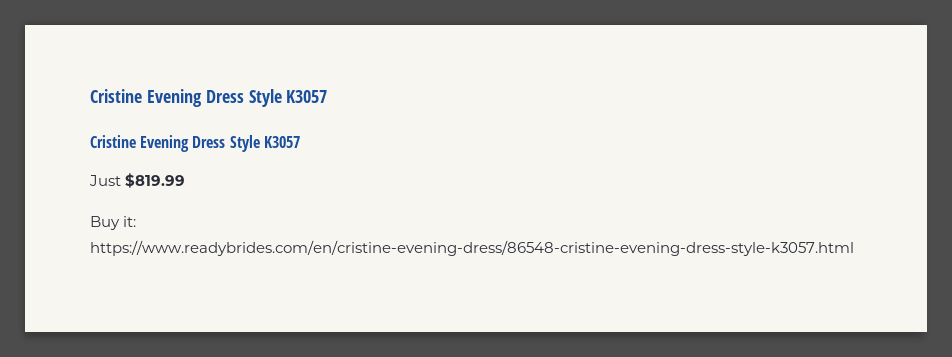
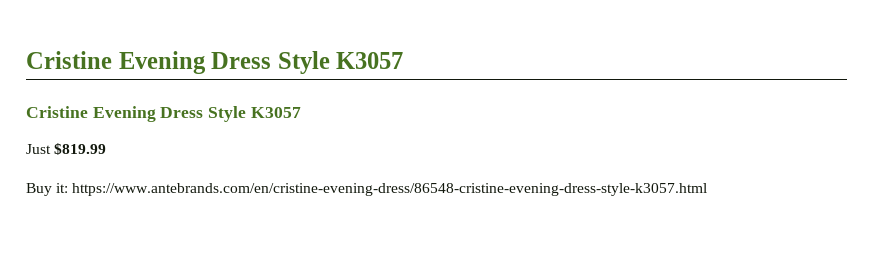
- Buy it: https://www.readybrides.com/en/cristine-evening-dress/86548-cristine-evening-dress-style-k3057.html
+ Buy it: https://www.antebrands.com/en/cristine-evening-dress/86548-cristine-evening-dress-style-k3057.html

